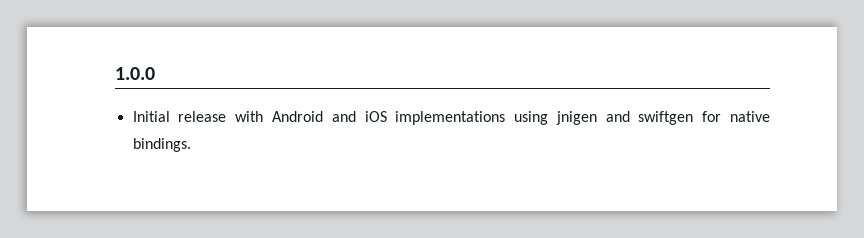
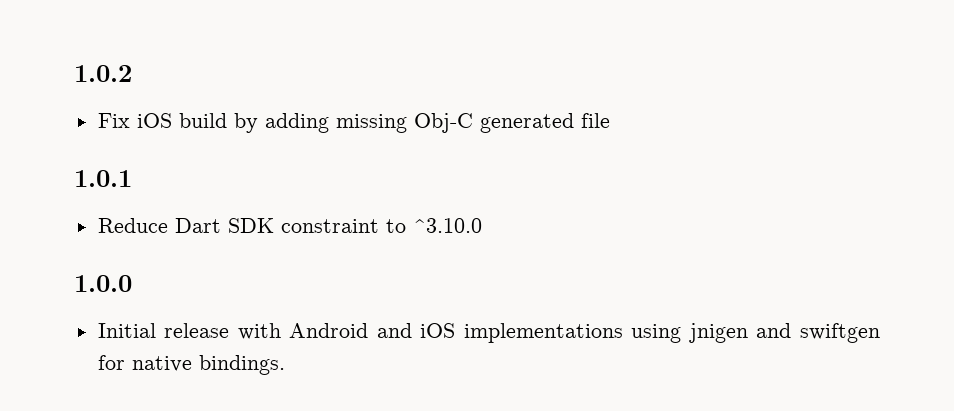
+ 1.0.2
+ Fix iOS build by adding missing Obj-C generated file
+ 1.0.1
+ Reduce Dart SDK constraint to ^3.10.0

